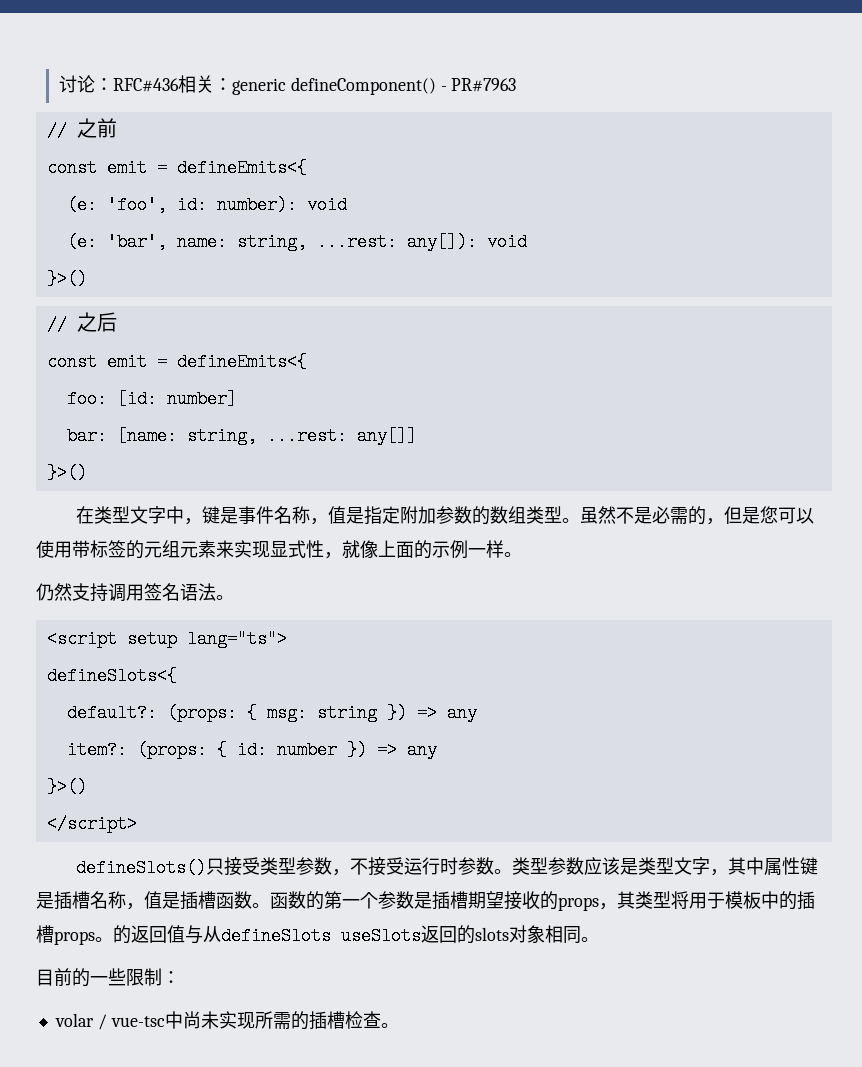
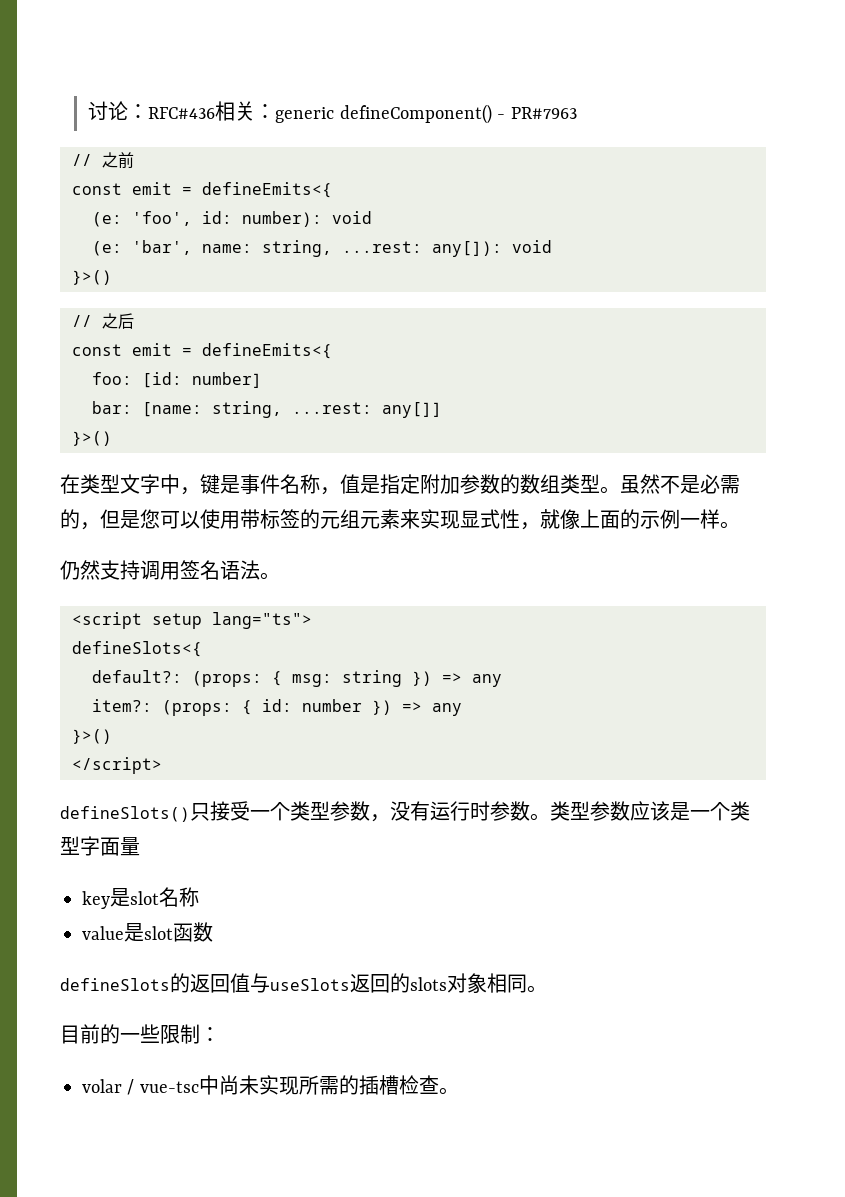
- defineSlots()只接受类型参数，不接受运行时参数。
+ defineSlots()只接受一个类型参数，没有运行时参数。
- 类型参数应该是类型文字，其中属性键是插槽名称，值是插槽函数。函数的第一个参数是插槽期望接收的props，其类型将用于模板中的插槽props。的返回值与从defineSlots useSlots返回的slots对象相同。
+ 类型参数应该是一个类型字面量
+ key是slot名称
+ value是slot函数
+ defineSlots的返回值与useSlots返回的slots对象相同。

